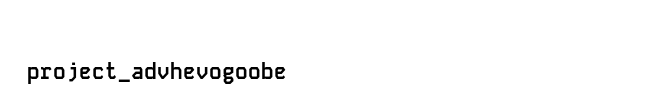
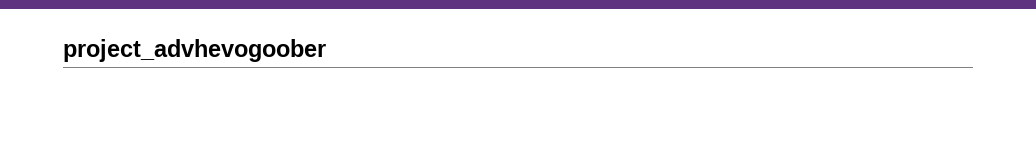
- project_advhevogoobe
+ project_advhevogoober

